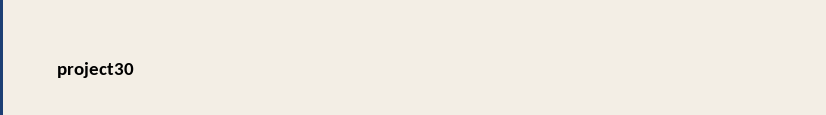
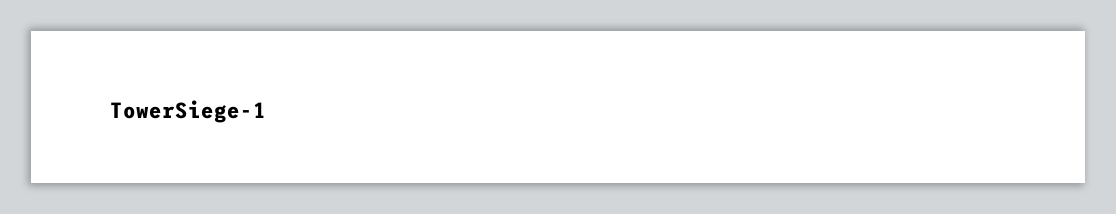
- project30
+ TowerSiege-1

